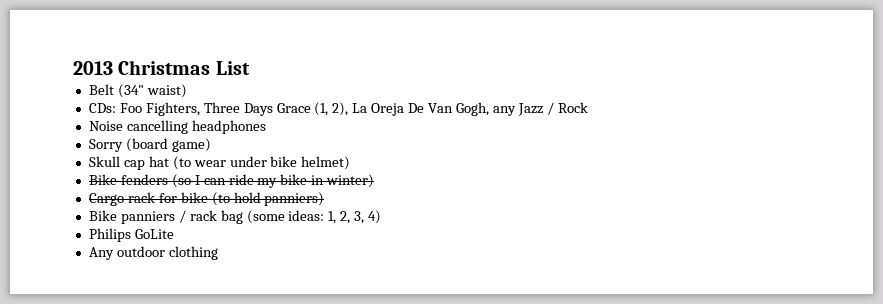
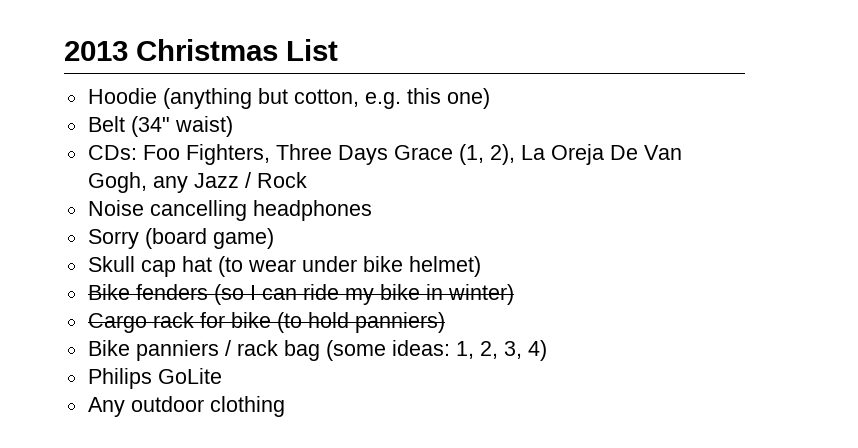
+ Hoodie (anything but cotton, e.g. this one)

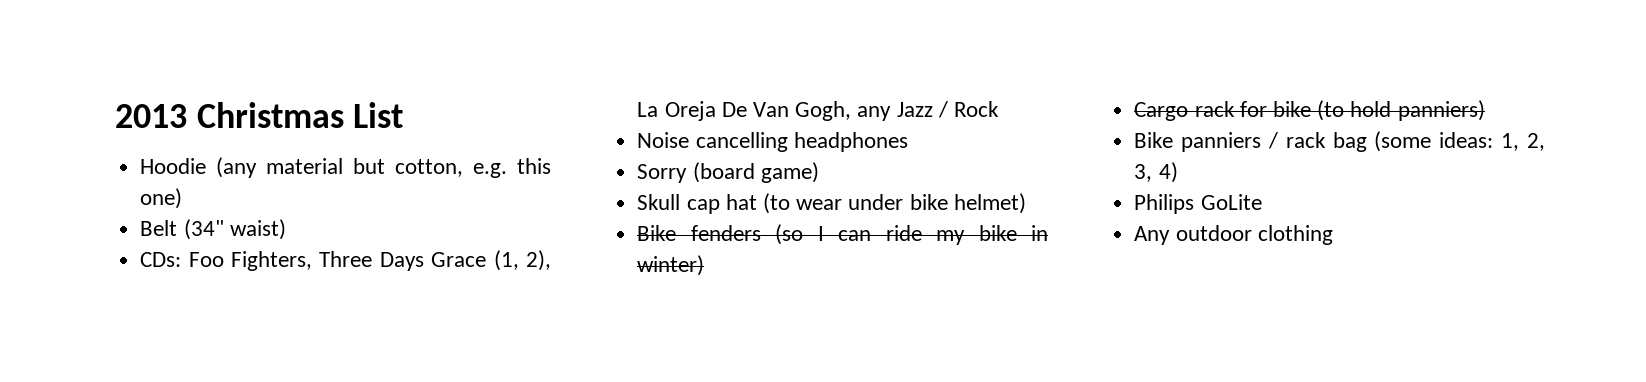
- Hoodie (anything but cotton, e.g. this one)
+ Hoodie (any material but cotton, e.g. this one)

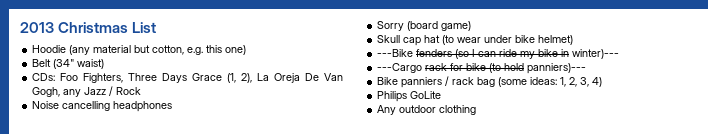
- Bike fenders (so I can ride my bike in winter)
- Cargo rack for bike (to hold panniers)
+ ---Bike fenders (so I can ride my bike in winter)---
+ ---Cargo rack for bike (to hold panniers)---

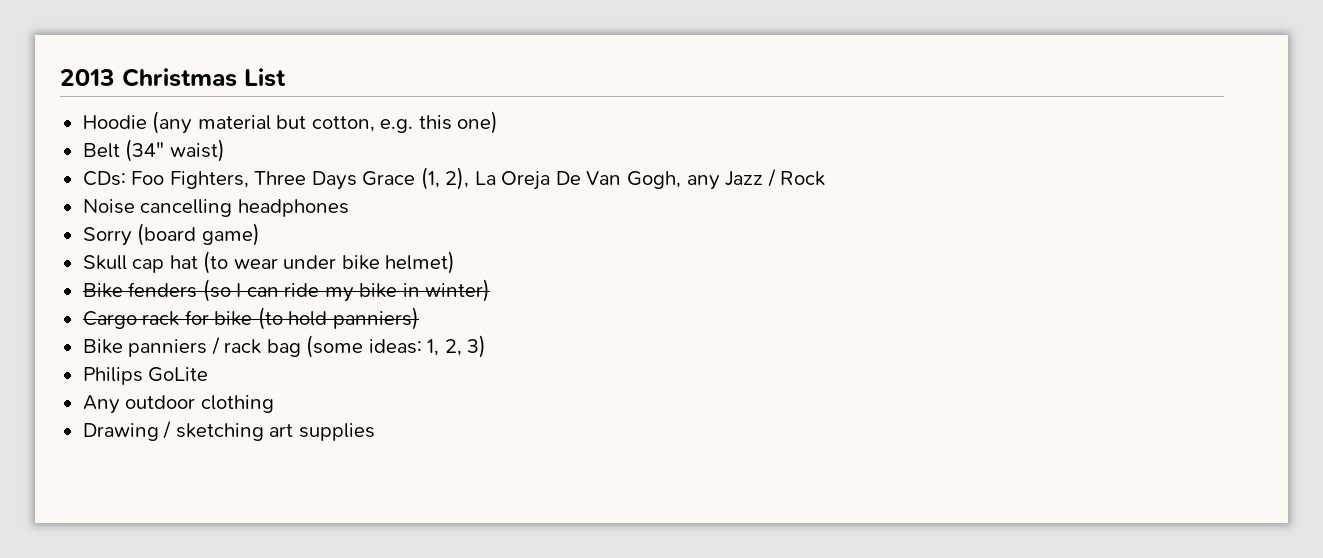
- ---Bike fenders (so I can ride my bike in winter)---
- ---Cargo rack for bike (to hold panniers)---
+ Bike fenders (so I can ride my bike in winter)
+ Cargo rack for bike (to hold panniers)
- Bike panniers / rack bag (some ideas: 1, 2, 3, 4)
+ Bike panniers / rack bag (some ideas: 1, 2, 3)
+ Drawing / sketching art supplies

